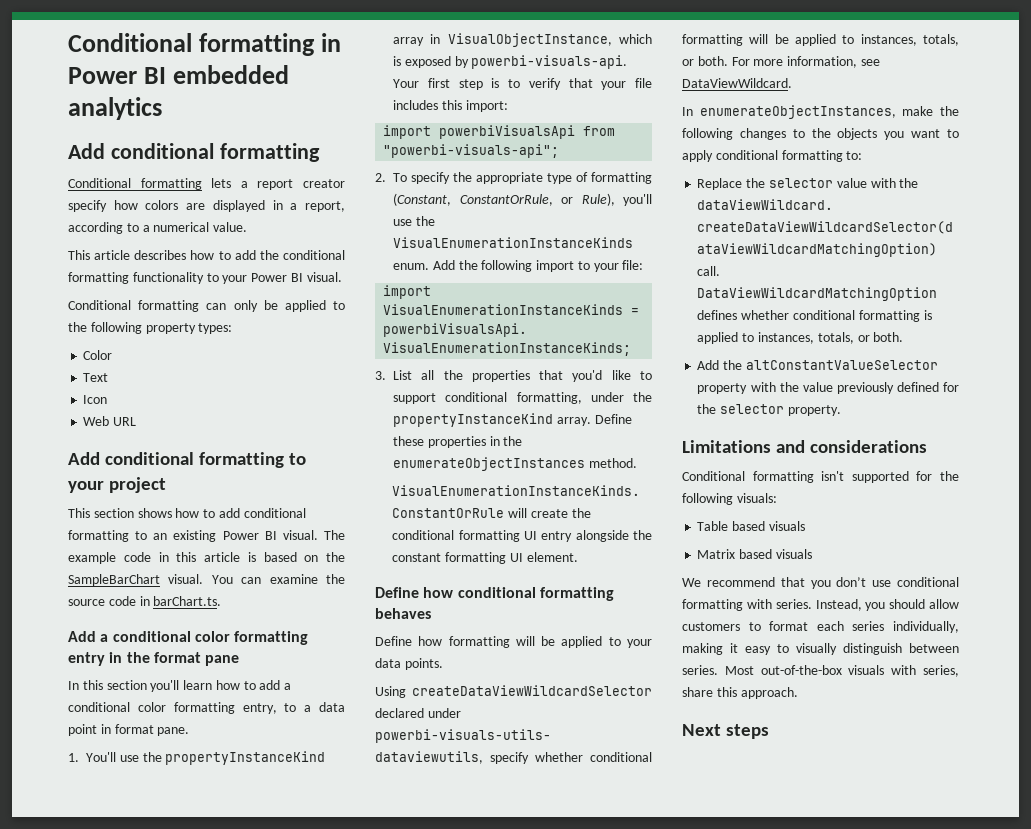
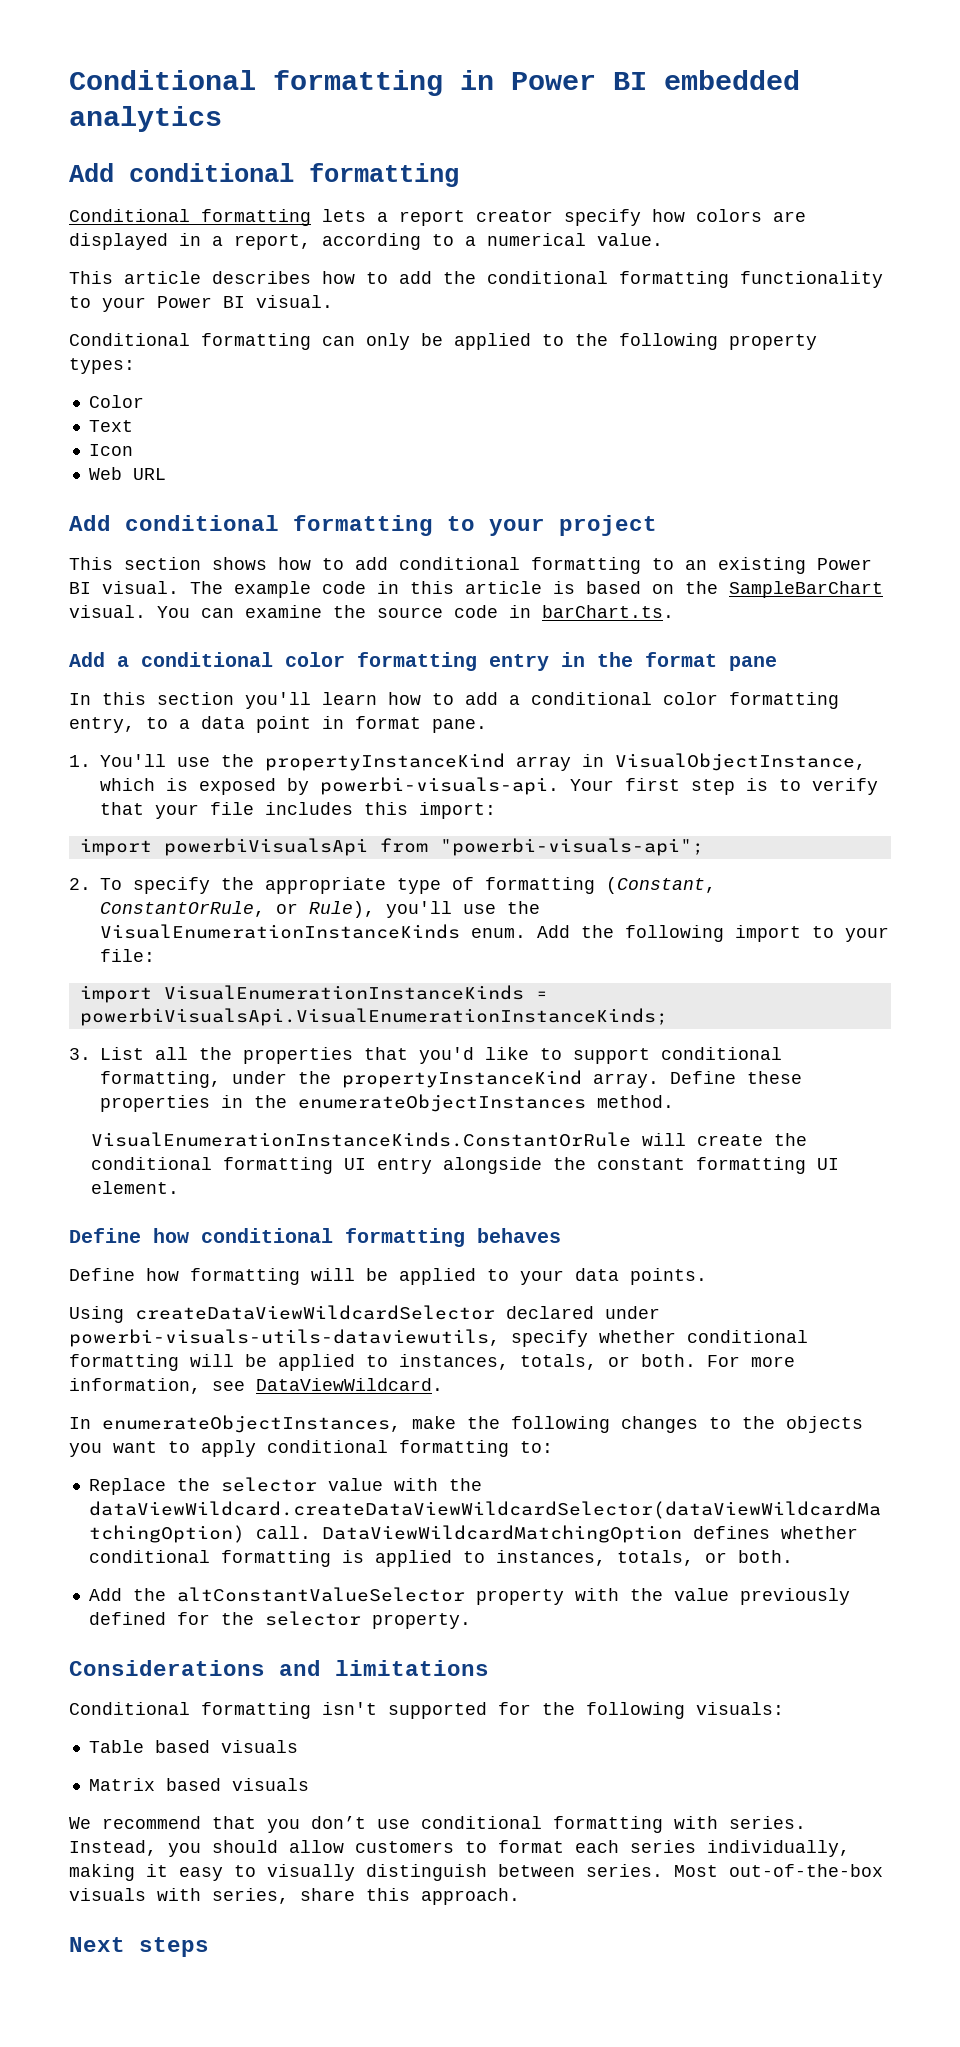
- Limitations and considerations
+ Considerations and limitations

